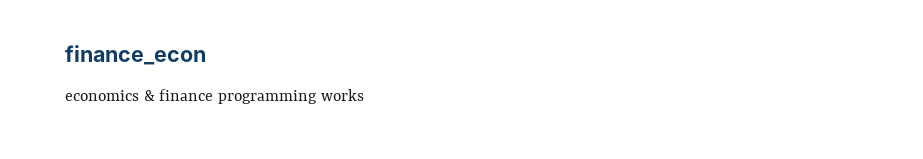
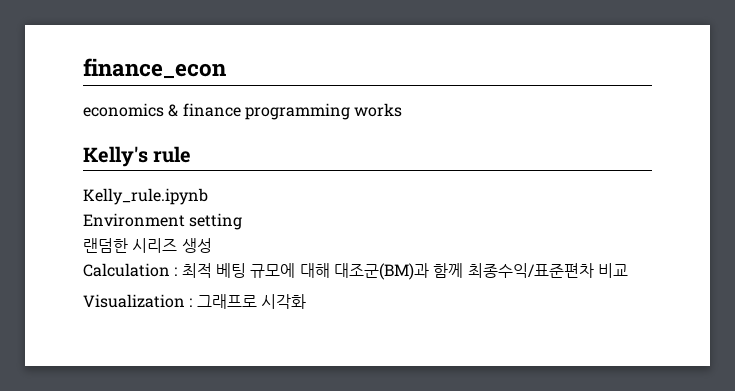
+ Kelly's rule
+ Kelly_rule.ipynb
+ Environment setting
+ 랜덤한 시리즈 생성
+ Calculation : 최적 베팅 규모에 대해 대조군(BM)과 함께 최종수익/표준편차 비교
+ Visualization : 그래프로 시각화

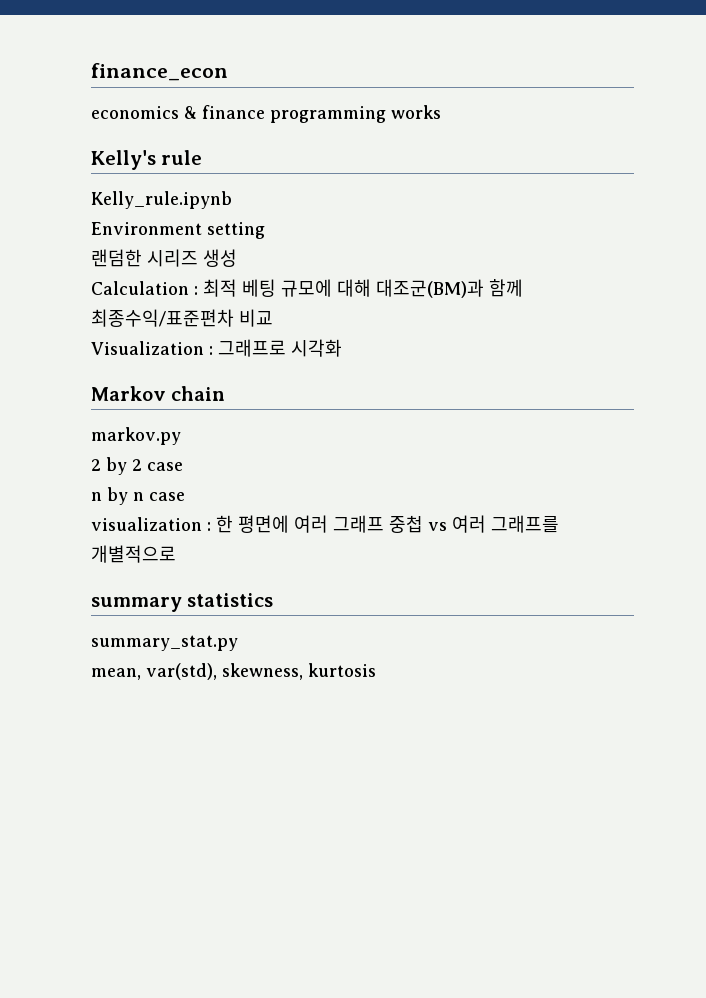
+ Markov chain
+ markov.py
+ 2 by 2 case
+ n by n case
+ visualization : 한 평면에 여러 그래프 중첩 vs 여러 그래프를 개별적으로
+ summary statistics
+ summary_stat.py
+ mean, var(std), skewness, kurtosis

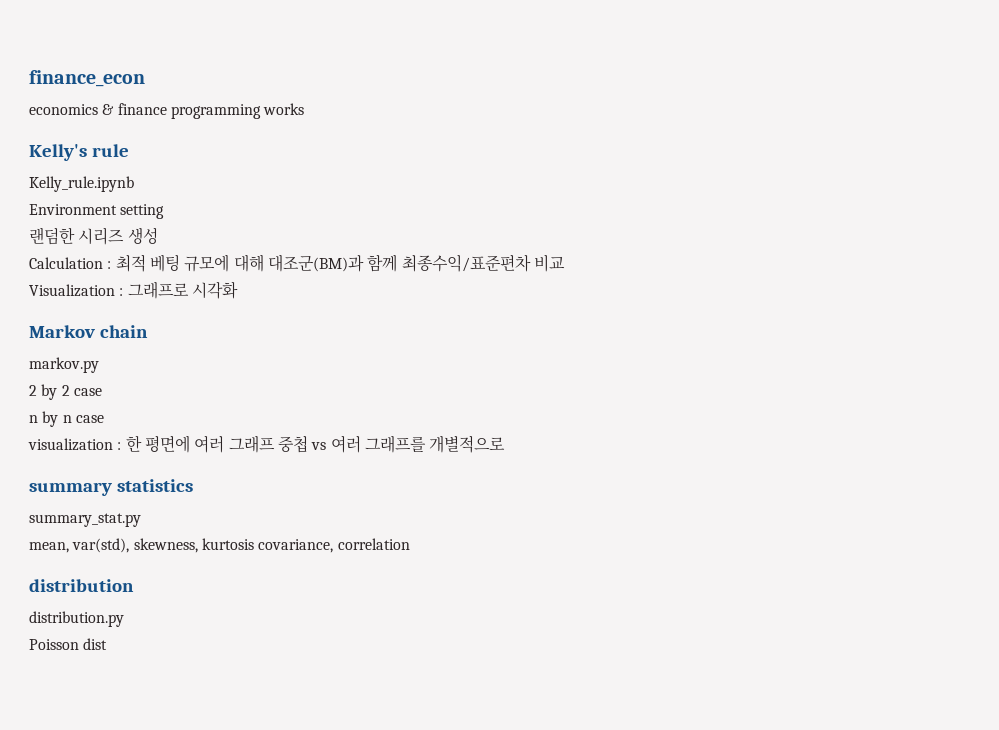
- mean, var(std), skewness, kurtosis
+ mean, var(std), skewness, kurtosis covariance, correlation
+ distribution
+ distribution.py
+ Poisson dist

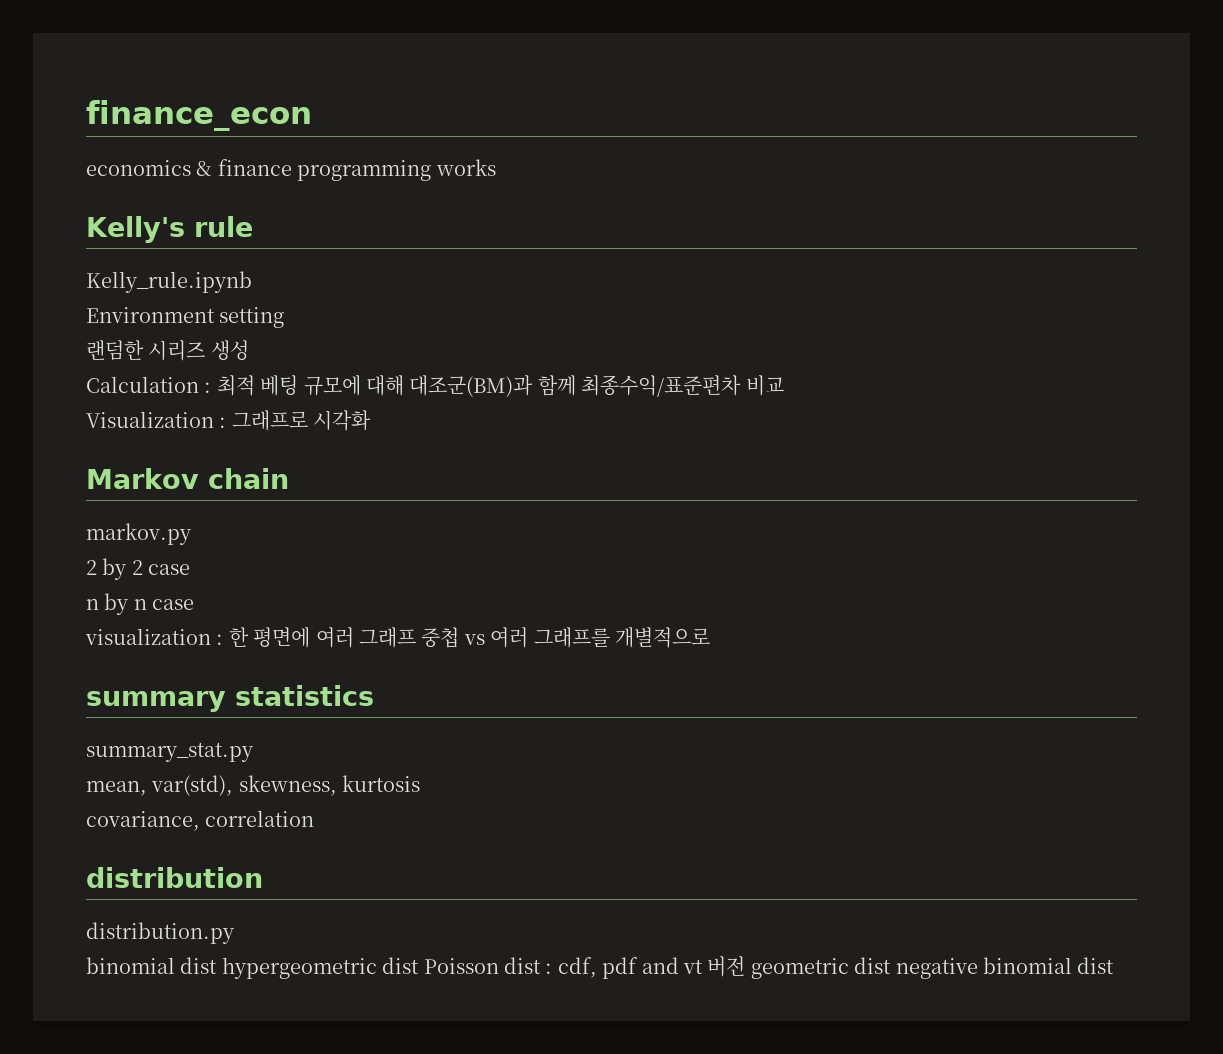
- mean, var(std), skewness, kurtosis covariance, correlation
+ mean, var(std), skewness, kurtosis
+ covariance, correlation
- Poisson dist
+ binomial dist hypergeometric dist Poisson dist : cdf, pdf and vt 버전 geometric dist negative binomial dist

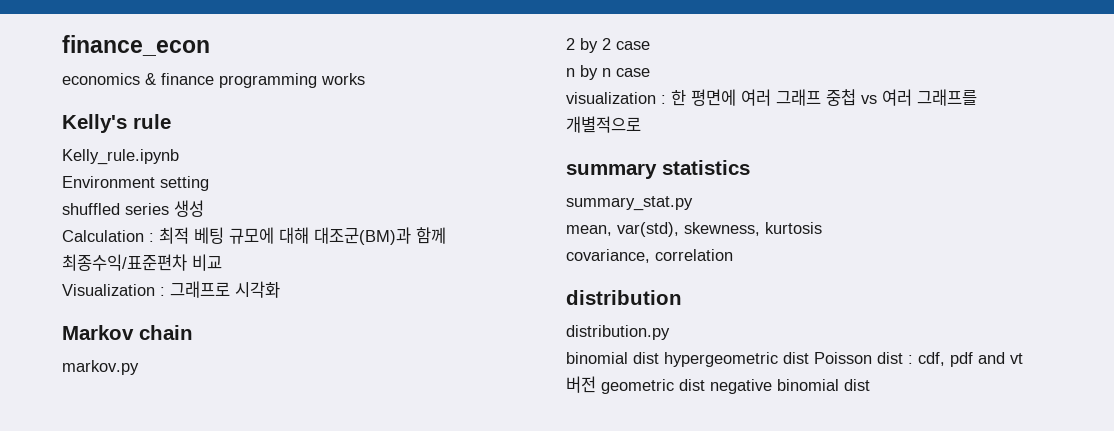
- 랜덤한 시리즈 생성
+ shuffled series 생성

